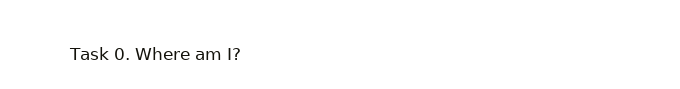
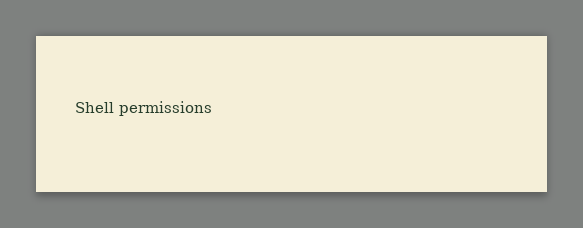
- Task 0. Where am I?
+ Shell permissions

